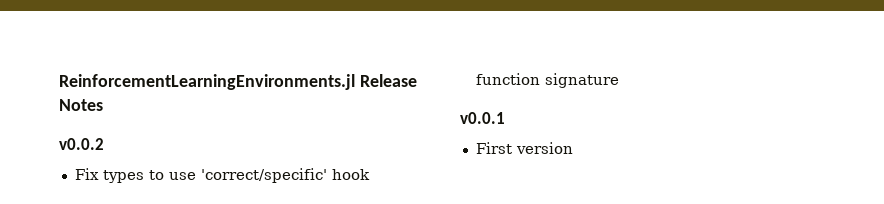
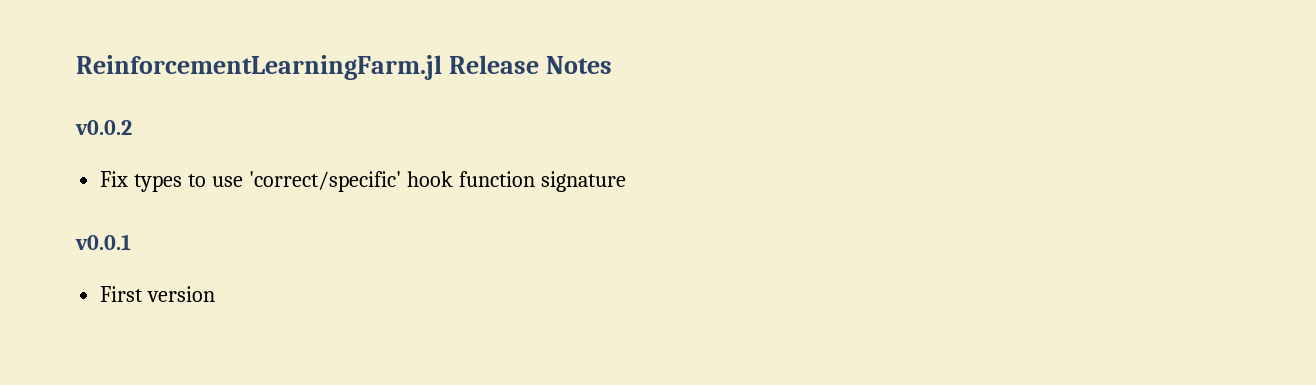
- ReinforcementLearningEnvironments.jl Release Notes
+ ReinforcementLearningFarm.jl Release Notes

